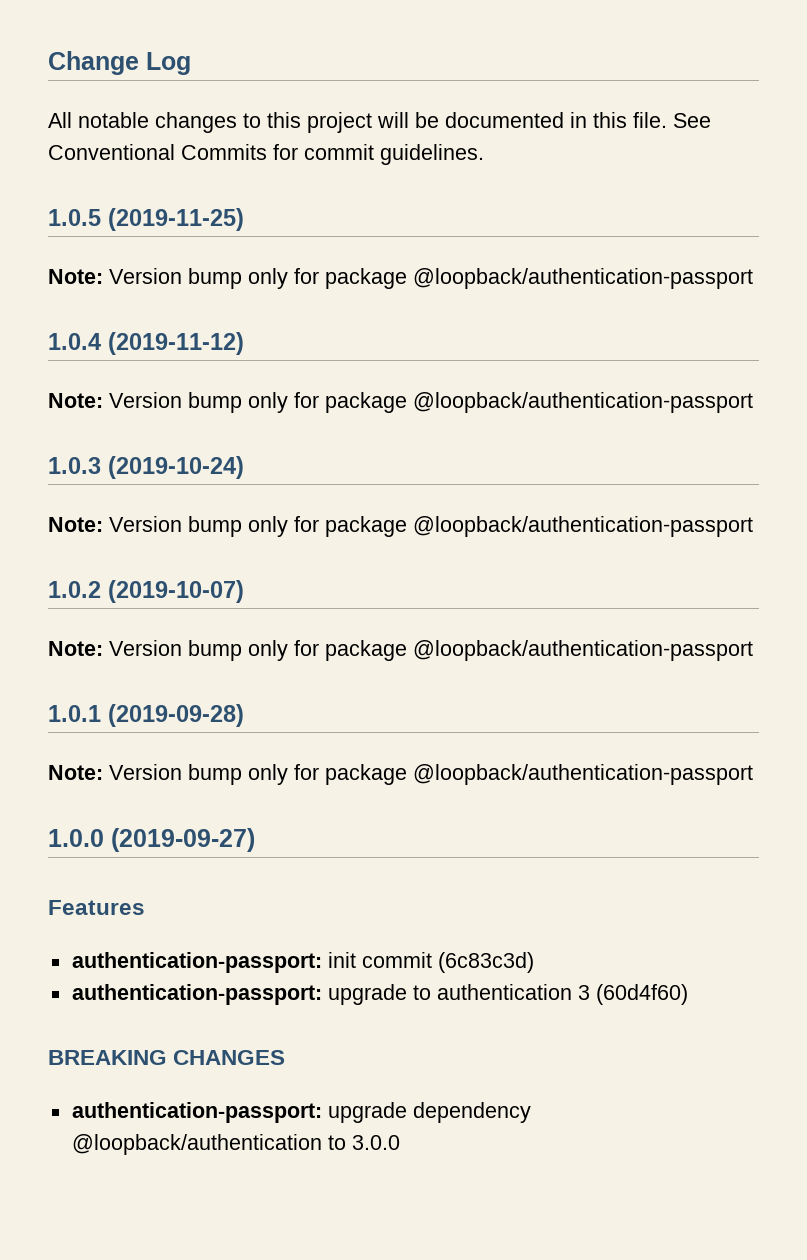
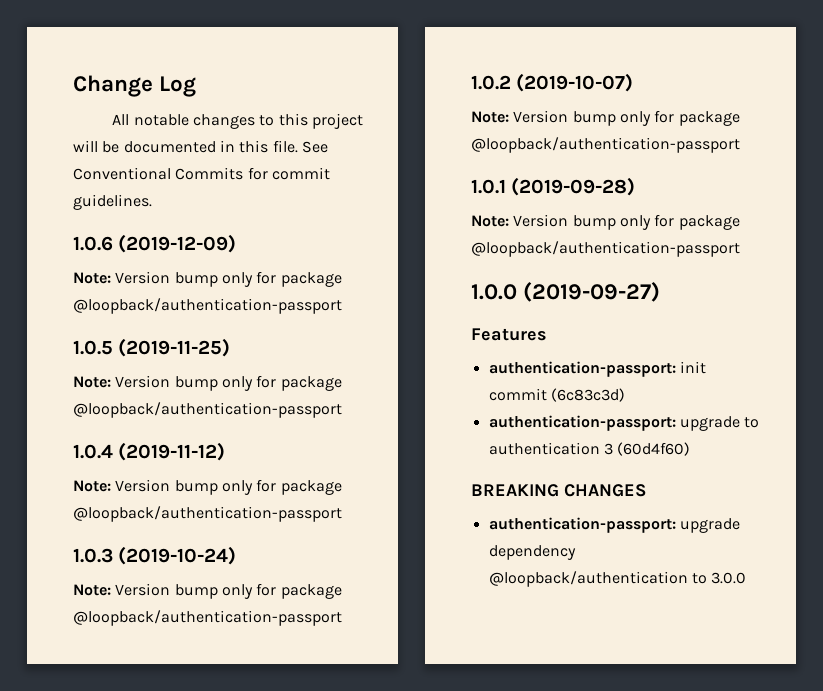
+ 1.0.6 (2019-12-09)
+ Note: Version bump only for package @loopback/authentication-passport

